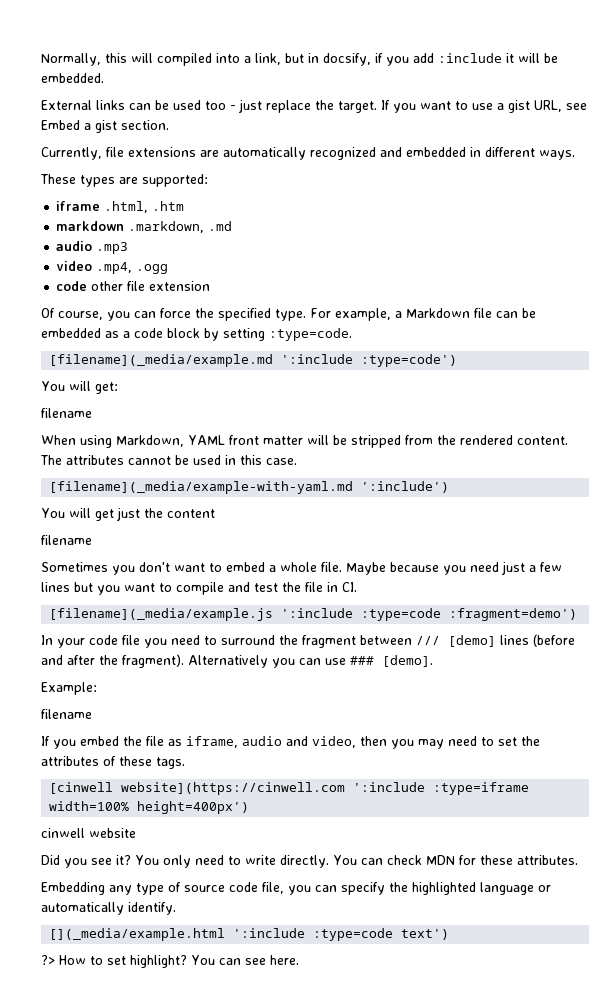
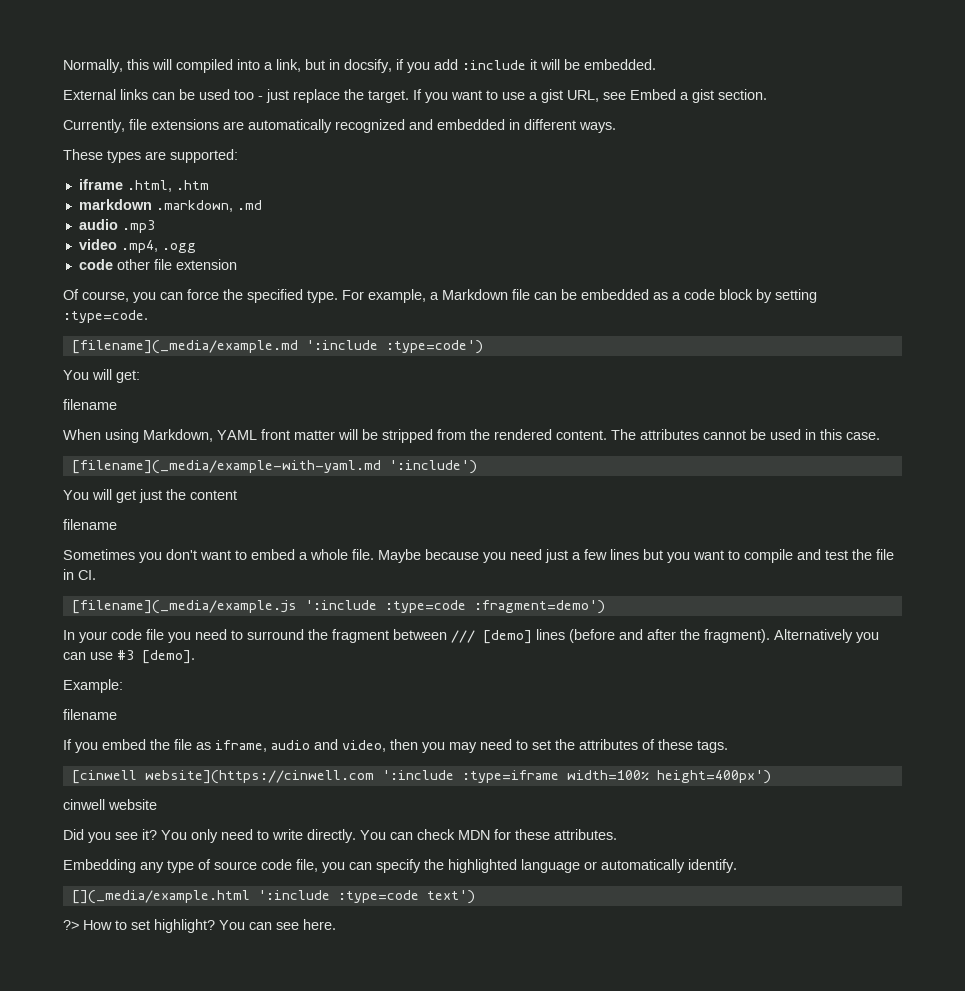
- Alternatively you can use ### [demo].
+ Alternatively you can use #3 [demo].

